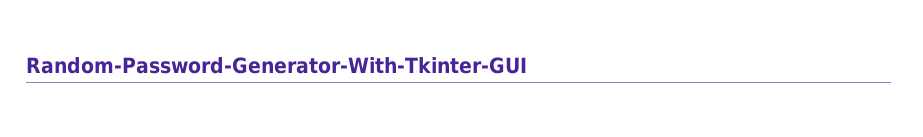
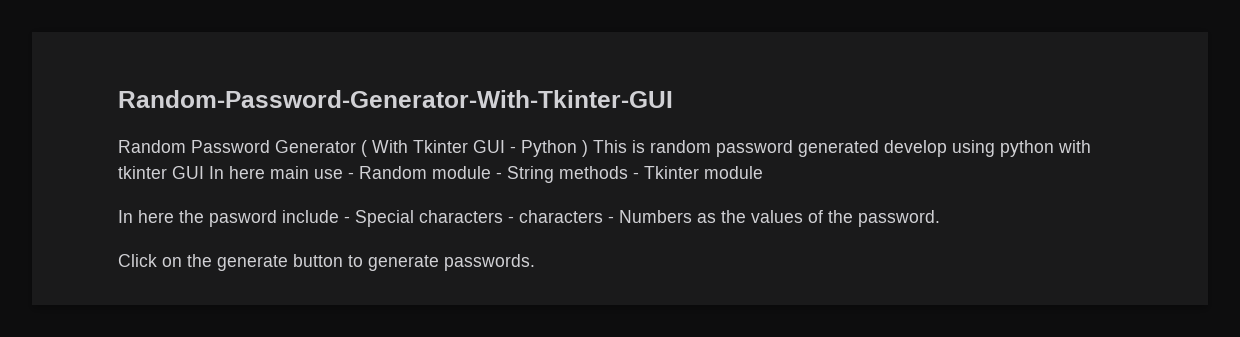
+ Random Password Generator ( With Tkinter GUI - Python ) This is random password generated develop using python with tkinter GUI In here main use - Random module - String methods - Tkinter module
+ In here the pasword include - Special characters - characters - Numbers as the values of the password.
+ Click on the generate button to generate passwords.

